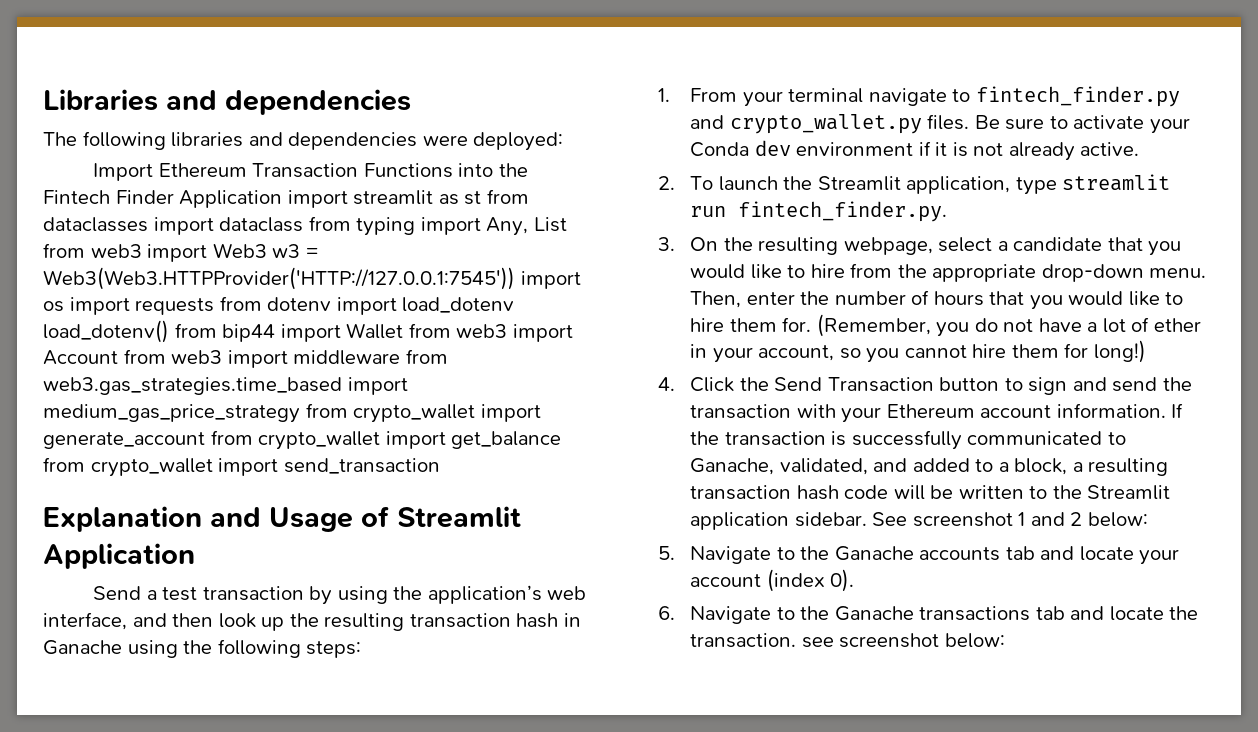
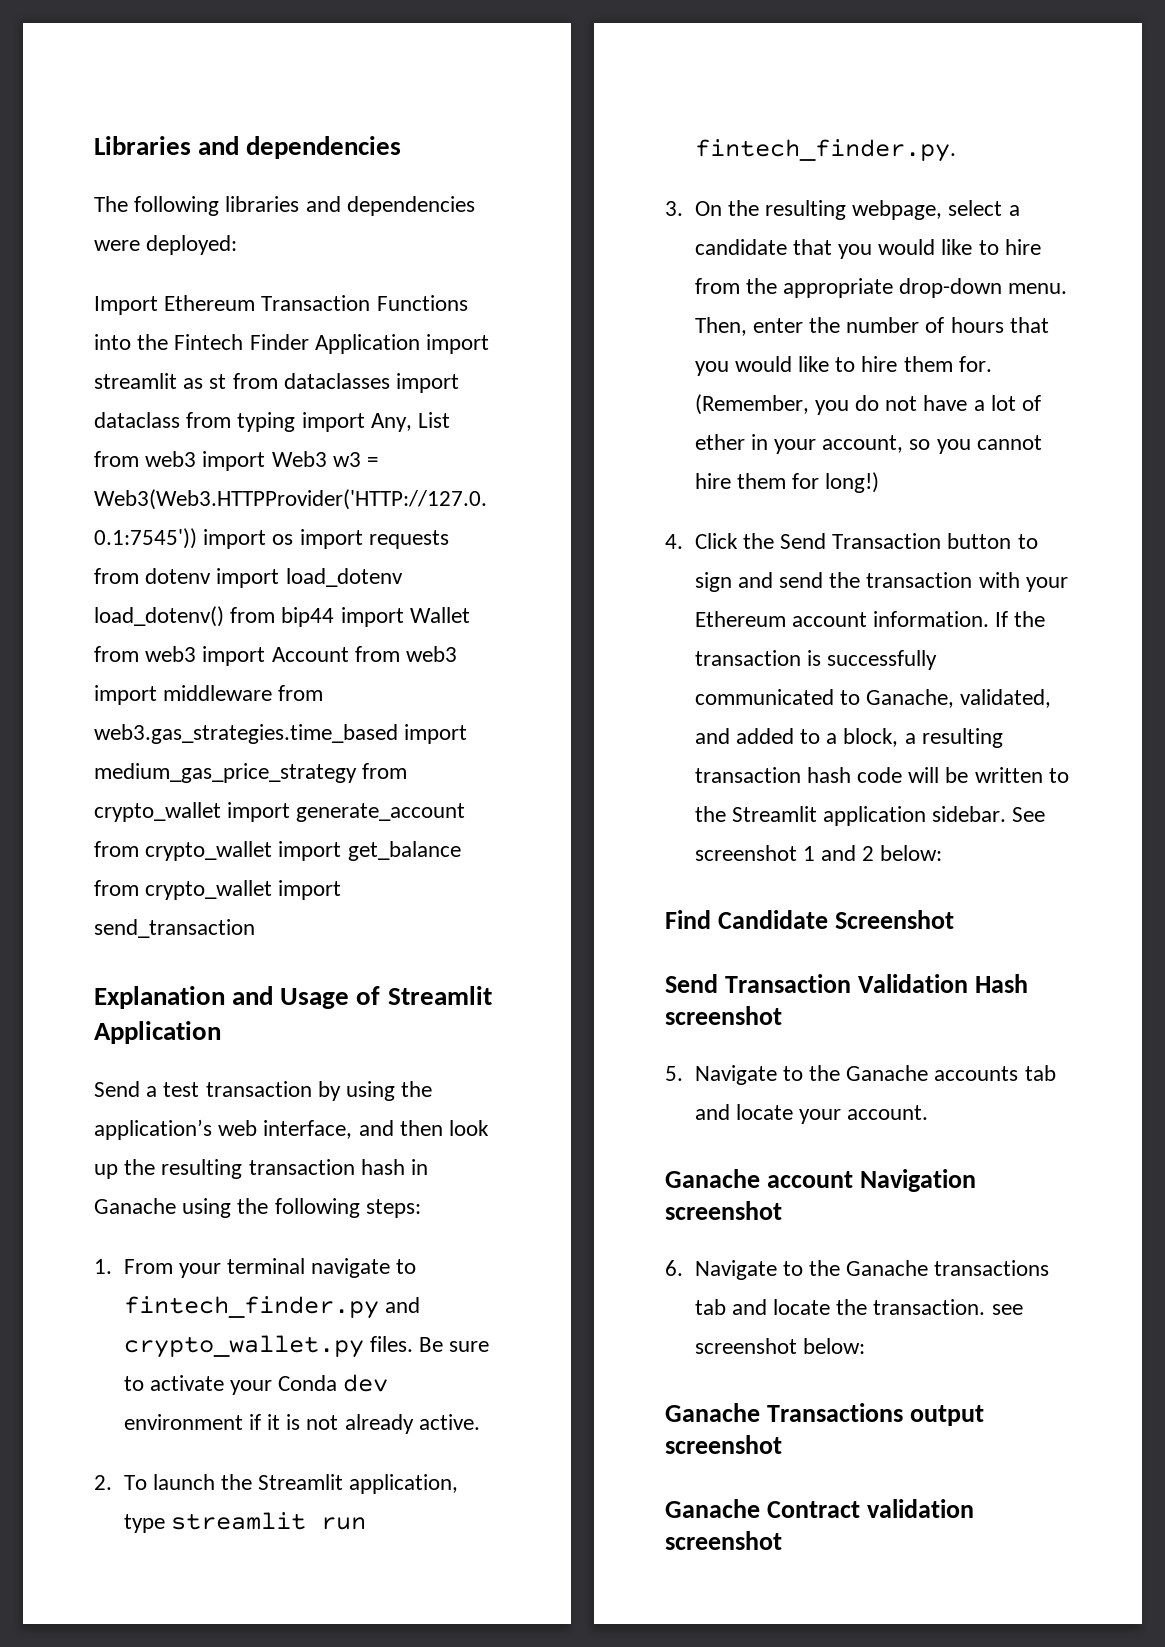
+ Find Candidate Screenshot
+ Send Transaction Validation Hash screenshot
- 5. Navigate to the Ganache accounts tab and locate your account (index 0).
+ 5. Navigate to the Ganache accounts tab and locate your account.
+ Ganache account Navigation screenshot
+ Ganache Transactions output screenshot
+ Ganache Contract validation screenshot

